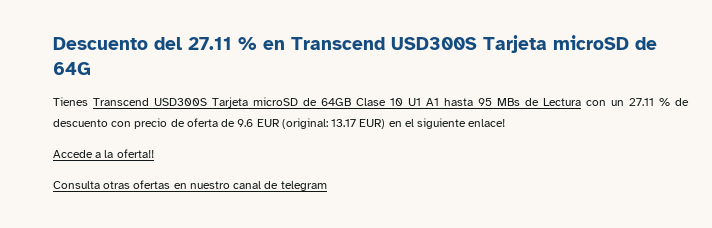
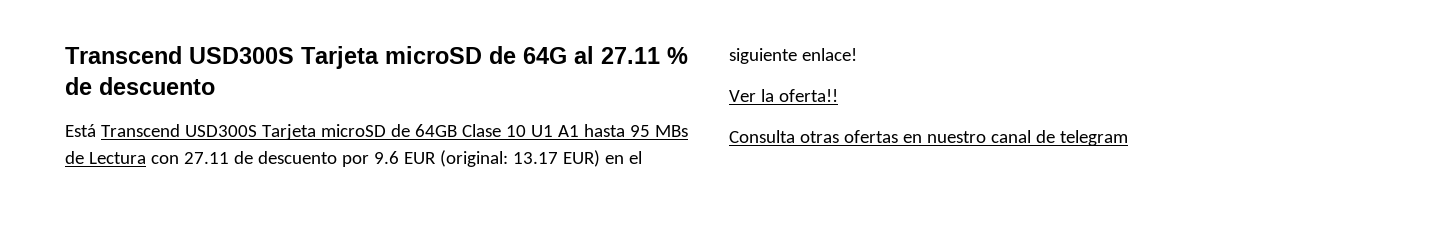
- Descuento del 27.11 % en Transcend USD300S Tarjeta microSD de 64G
- Tienes Transcend USD300S Tarjeta microSD de 64GB Clase 10 U1 A1 hasta 95 MBs de Lectura con un 27.11 % de descuento con precio de oferta de 9.6 EUR (original: 13.17 EUR) en el siguiente enlace!
+ Transcend USD300S Tarjeta microSD de 64G al 27.11 % de descuento
+ Está Transcend USD300S Tarjeta microSD de 64GB Clase 10 U1 A1 hasta 95 MBs de Lectura con 27.11 de descuento por 9.6 EUR (original: 13.17 EUR) en el siguiente enlace!
- Accede a la oferta!!
+ Ver la oferta!!

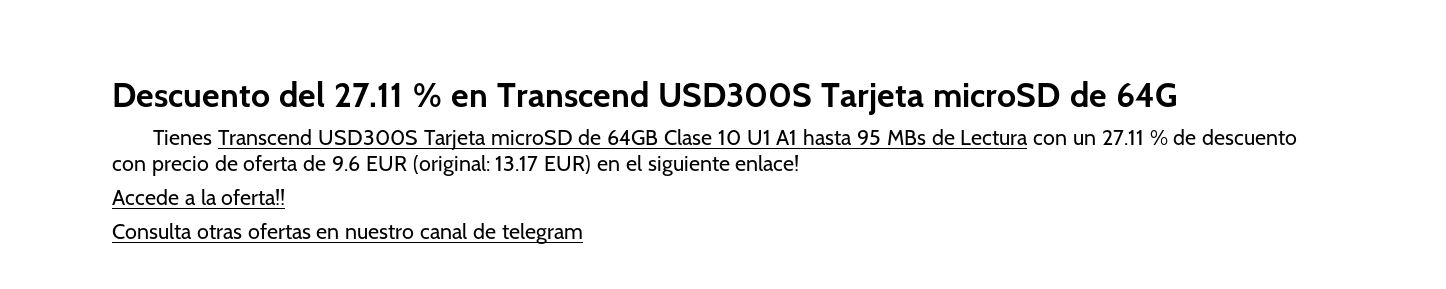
- Transcend USD300S Tarjeta microSD de 64G al 27.11 % de descuento
- Está Transcend USD300S Tarjeta microSD de 64GB Clase 10 U1 A1 hasta 95 MBs de Lectura con 27.11 de descuento por 9.6 EUR (original: 13.17 EUR) en el siguiente enlace!
+ Descuento del 27.11 % en Transcend USD300S Tarjeta microSD de 64G
+ Tienes Transcend USD300S Tarjeta microSD de 64GB Clase 10 U1 A1 hasta 95 MBs de Lectura con un 27.11 % de descuento con precio de oferta de 9.6 EUR (original: 13.17 EUR) en el siguiente enlace!
- Ver la oferta!!
+ Accede a la oferta!!

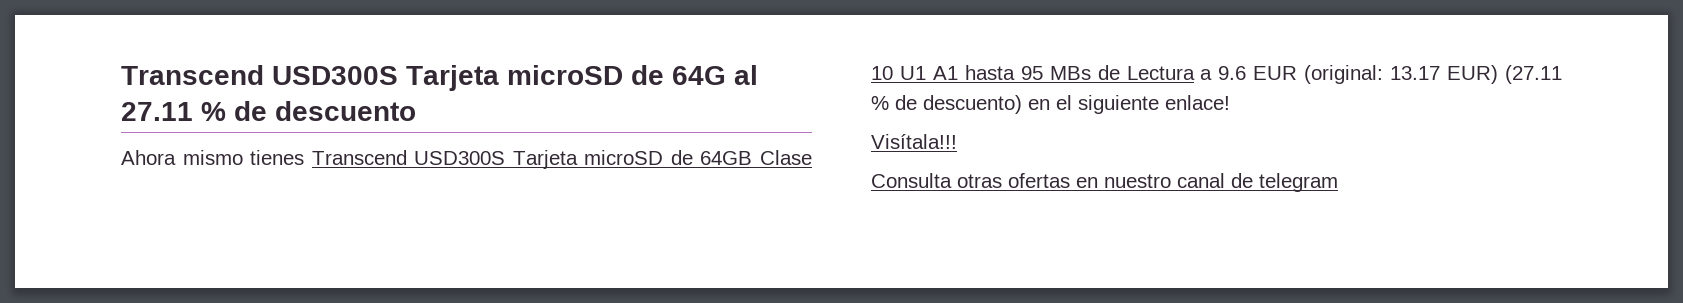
- Descuento del 27.11 % en Transcend USD300S Tarjeta microSD de 64G
- Tienes Transcend USD300S Tarjeta microSD de 64GB Clase 10 U1 A1 hasta 95 MBs de Lectura con un 27.11 % de descuento con precio de oferta de 9.6 EUR (original: 13.17 EUR) en el siguiente enlace!
+ Transcend USD300S Tarjeta microSD de 64G al 27.11 % de descuento
+ Ahora mismo tienes Transcend USD300S Tarjeta microSD de 64GB Clase 10 U1 A1 hasta 95 MBs de Lectura a 9.6 EUR (original: 13.17 EUR) (27.11 % de descuento) en el siguiente enlace!
- Accede a la oferta!!
+ Visítala!!!

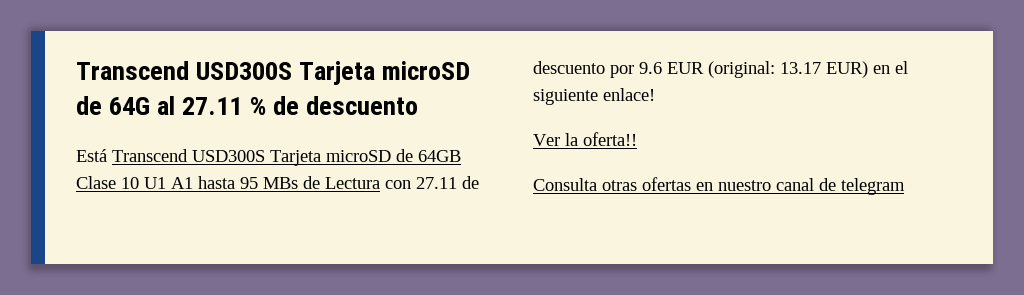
- Ahora mismo tienes Transcend USD300S Tarjeta microSD de 64GB Clase 10 U1 A1 hasta 95 MBs de Lectura a 9.6 EUR (original: 13.17 EUR) (27.11 % de descuento) en el siguiente enlace!
+ Está Transcend USD300S Tarjeta microSD de 64GB Clase 10 U1 A1 hasta 95 MBs de Lectura con 27.11 de descuento por 9.6 EUR (original: 13.17 EUR) en el siguiente enlace!
- Visítala!!!
+ Ver la oferta!!

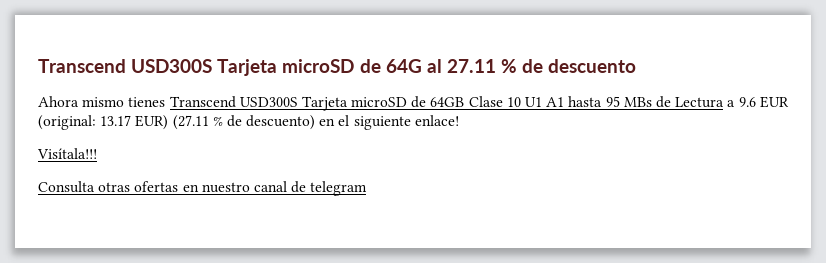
- Está Transcend USD300S Tarjeta microSD de 64GB Clase 10 U1 A1 hasta 95 MBs de Lectura con 27.11 de descuento por 9.6 EUR (original: 13.17 EUR) en el siguiente enlace!
+ Ahora mismo tienes Transcend USD300S Tarjeta microSD de 64GB Clase 10 U1 A1 hasta 95 MBs de Lectura a 9.6 EUR (original: 13.17 EUR) (27.11 % de descuento) en el siguiente enlace!
- Ver la oferta!!
+ Visítala!!!

